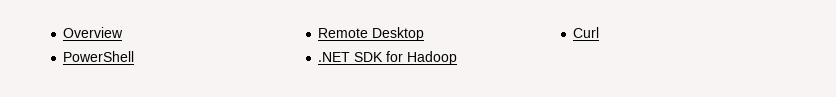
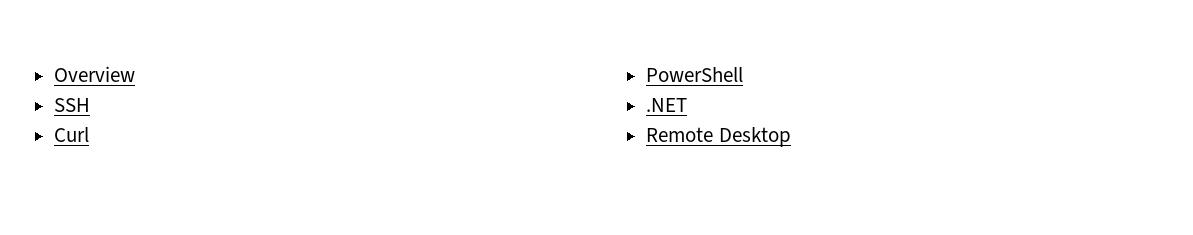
+ SSH
+ Curl
+ .NET
- .NET SDK for Hadoop
- Curl

